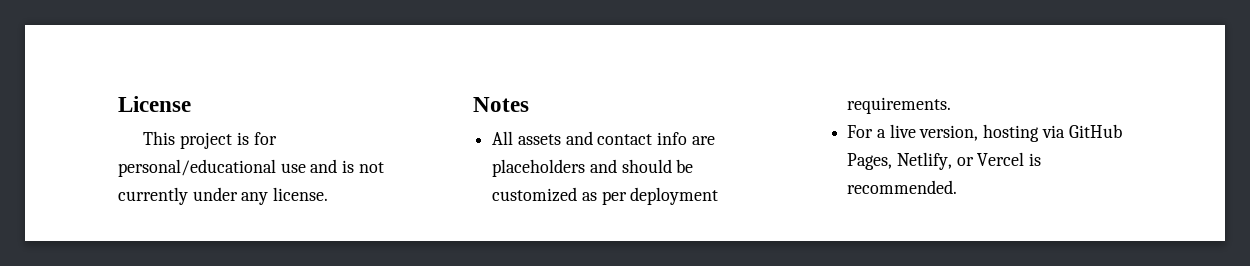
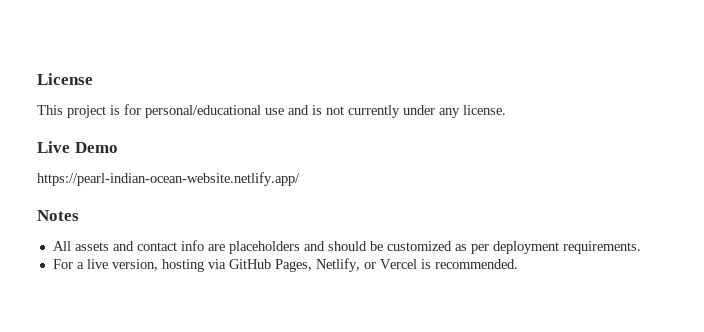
+ Live Demo
+ https://pearl-indian-ocean-website.netlify.app/

